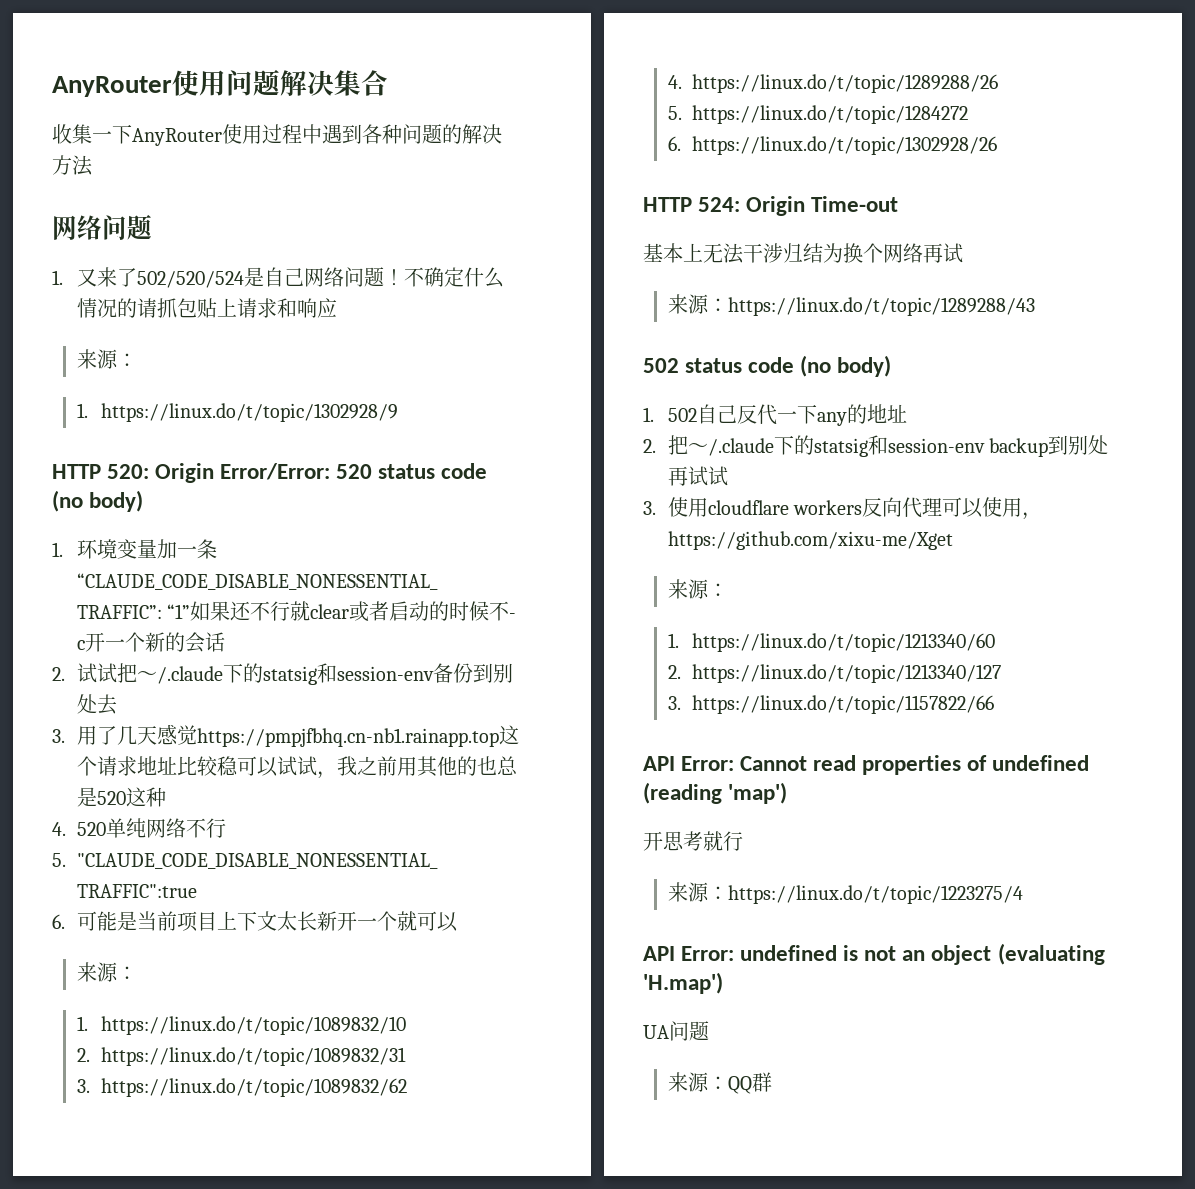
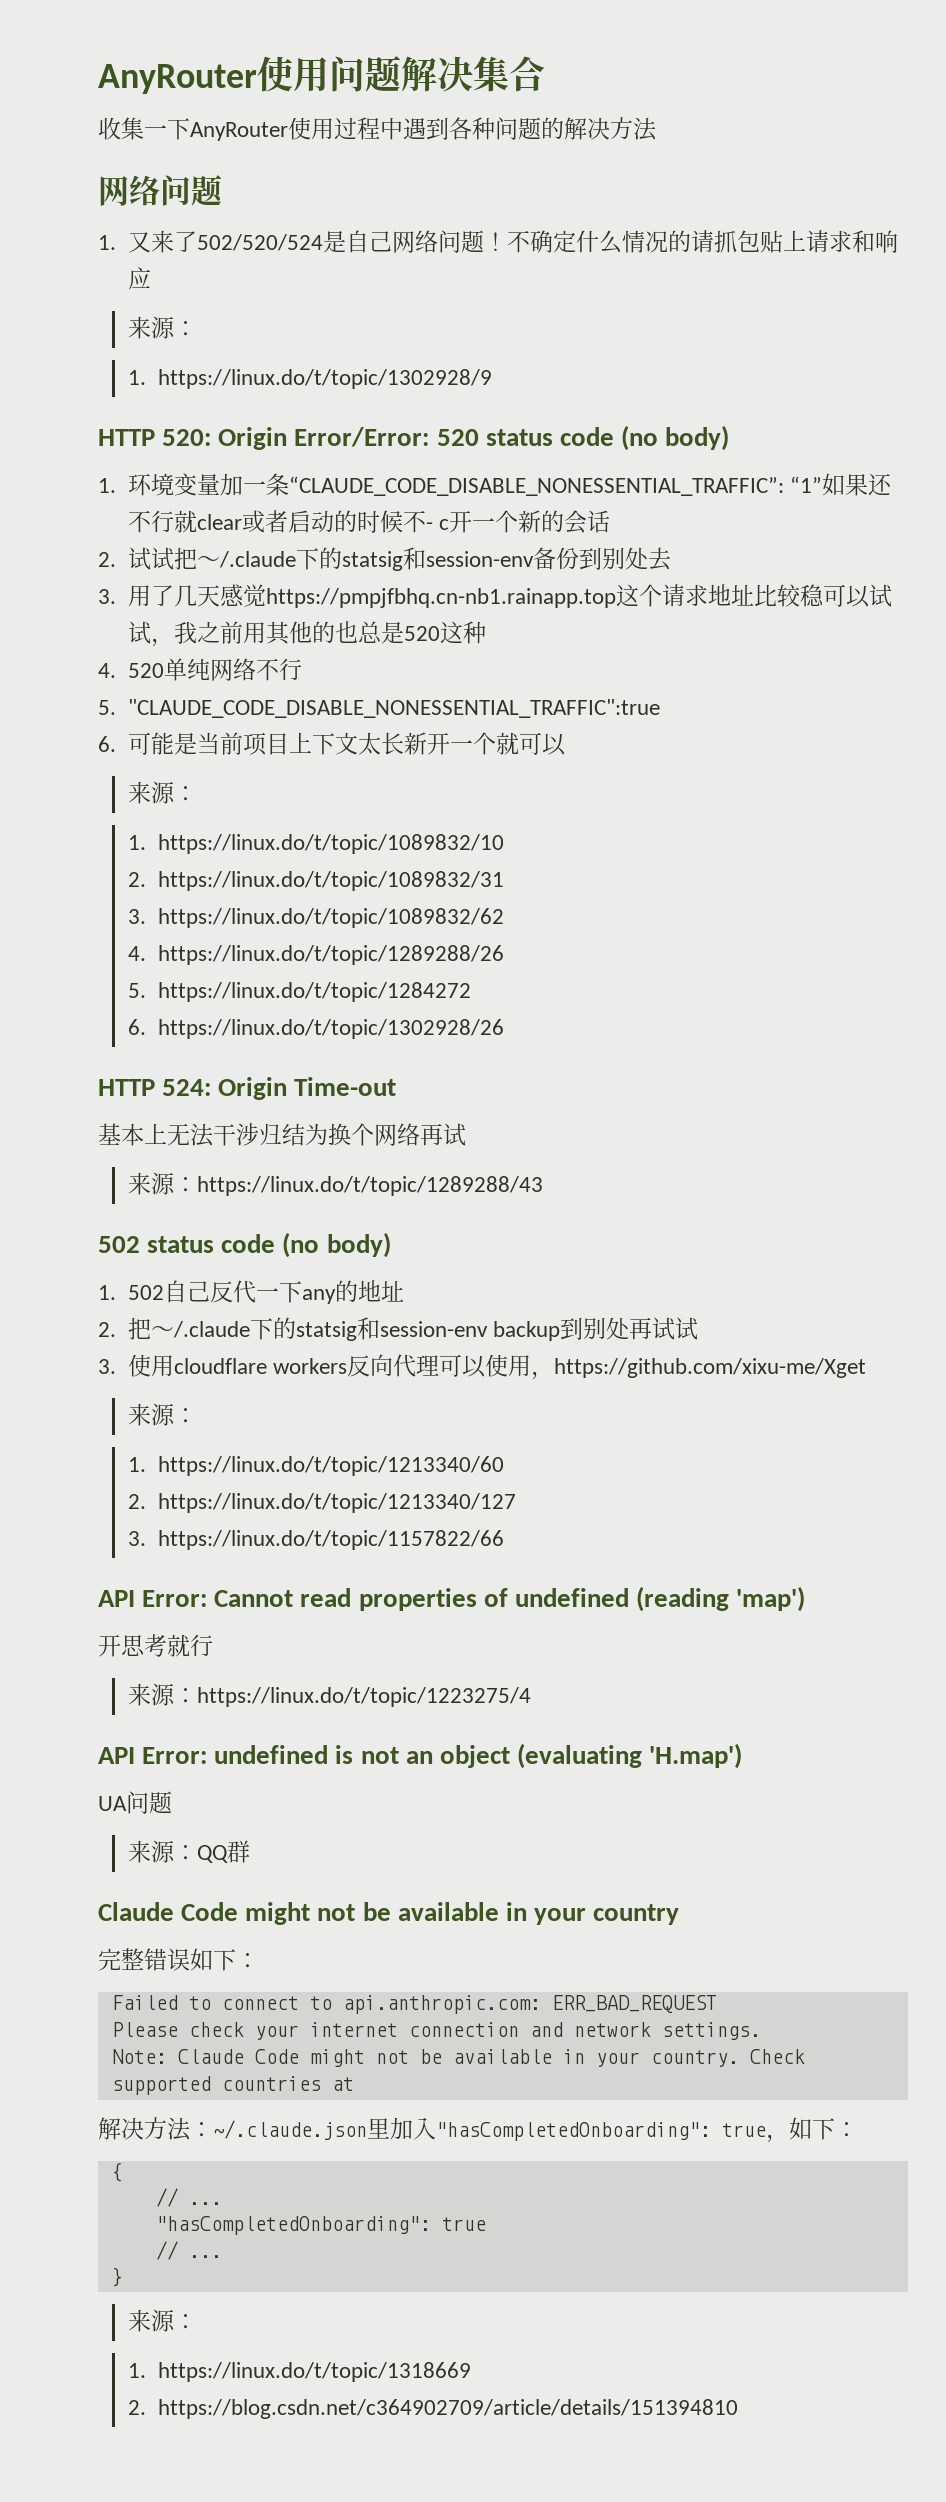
+ Claude Code might not be available in your country
+ 完整错误如下：
+ Failed to connect to api.anthropic.com: ERR_BAD_REQUEST
+ Please check your internet connection and network settings.
+ Note: Claude Code might not be available in your country. Check supported countries at
+ 解决方法：~/.claude.json里加入"hasCompletedOnboarding": true，如下：
+ {
+ // ...
+ "hasCompletedOnboarding": true
+ // ...
+ }
+ 来源：
+ 1. https://linux.do/t/topic/1318669
+ 2. https://blog.csdn.net/c364902709/article/details/151394810

